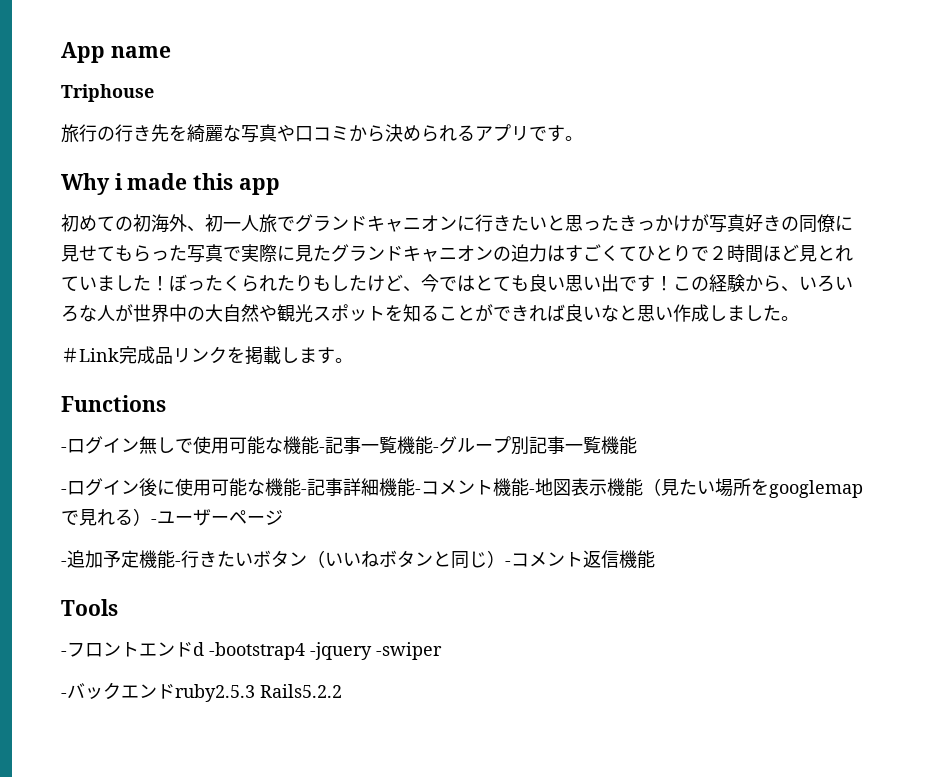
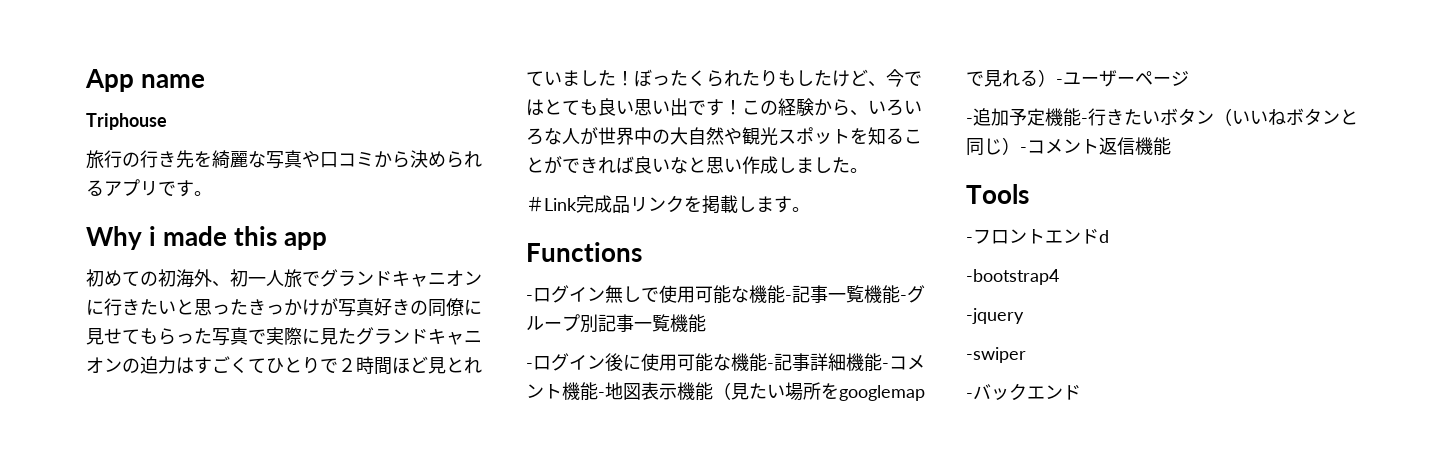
- -フロントエンドd -bootstrap4 -jquery -swiper
+ -フロントエンドd
+ -bootstrap4
+ -jquery
+ -swiper
- -バックエンドruby2.5.3 Rails5.2.2
+ -バックエンド

